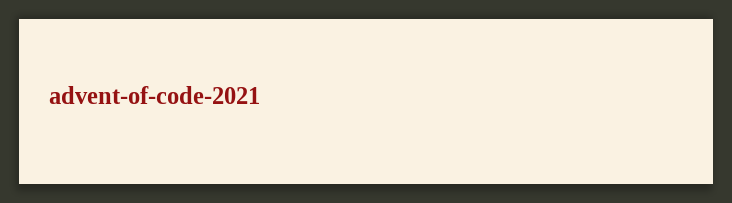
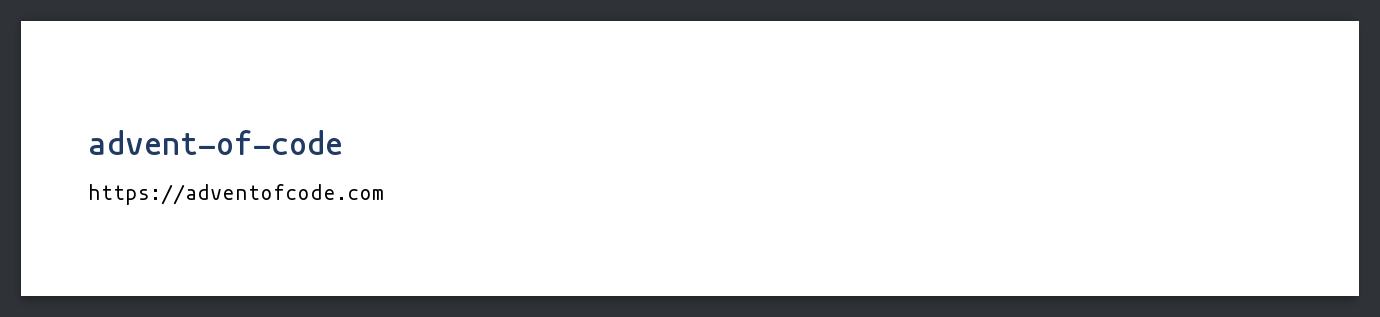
- advent-of-code-2021
+ advent-of-code
+ https://adventofcode.com

